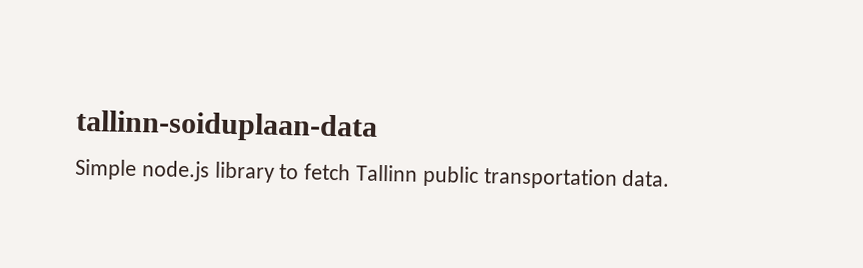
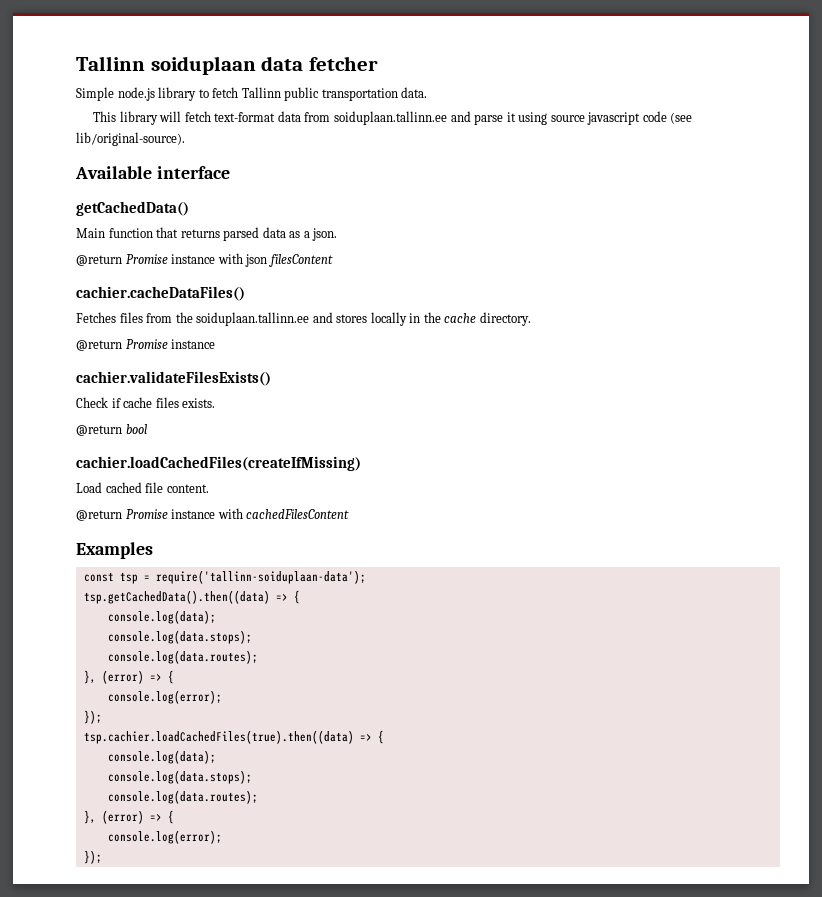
- tallinn-soiduplaan-data
+ Tallinn soiduplaan data fetcher
+ This library will fetch text-format data from soiduplaan.tallinn.ee and parse it using source javascript code (see lib/original-source).
+ Available interface
+ getCachedData()
+ Main function that returns parsed data as a json.
+ @return Promise instance with json filesContent
+ cachier.cacheDataFiles()
+ Fetches files from the soiduplaan.tallinn.ee and stores locally in the cache directory.
+ @return Promise instance
+ cachier.validateFilesExists()
+ Check if cache files exists.
+ @return bool
+ cachier.loadCachedFiles(createIfMissing)
+ Load cached file content.
+ @return Promise instance with cachedFilesContent
+ Examples
+ const tsp = require('tallinn-soiduplaan-data');
+ tsp.getCachedData().then((data) => {
+ console.log(data);
+ console.log(data.stops);
+ console.log(data.routes);
+ }, (error) => {
+ console.log(error);
+ });
+ tsp.cachier.loadCachedFiles(true).then((data) => {
+ console.log(data);
+ console.log(data.stops);
+ console.log(data.routes);
+ }, (error) => {
+ console.log(error);
+ });

